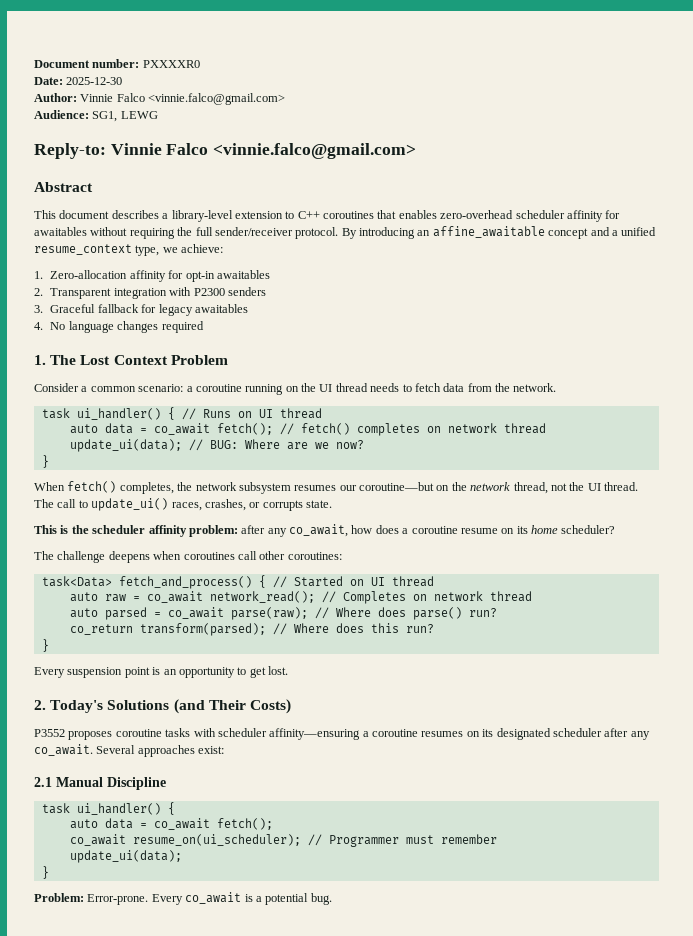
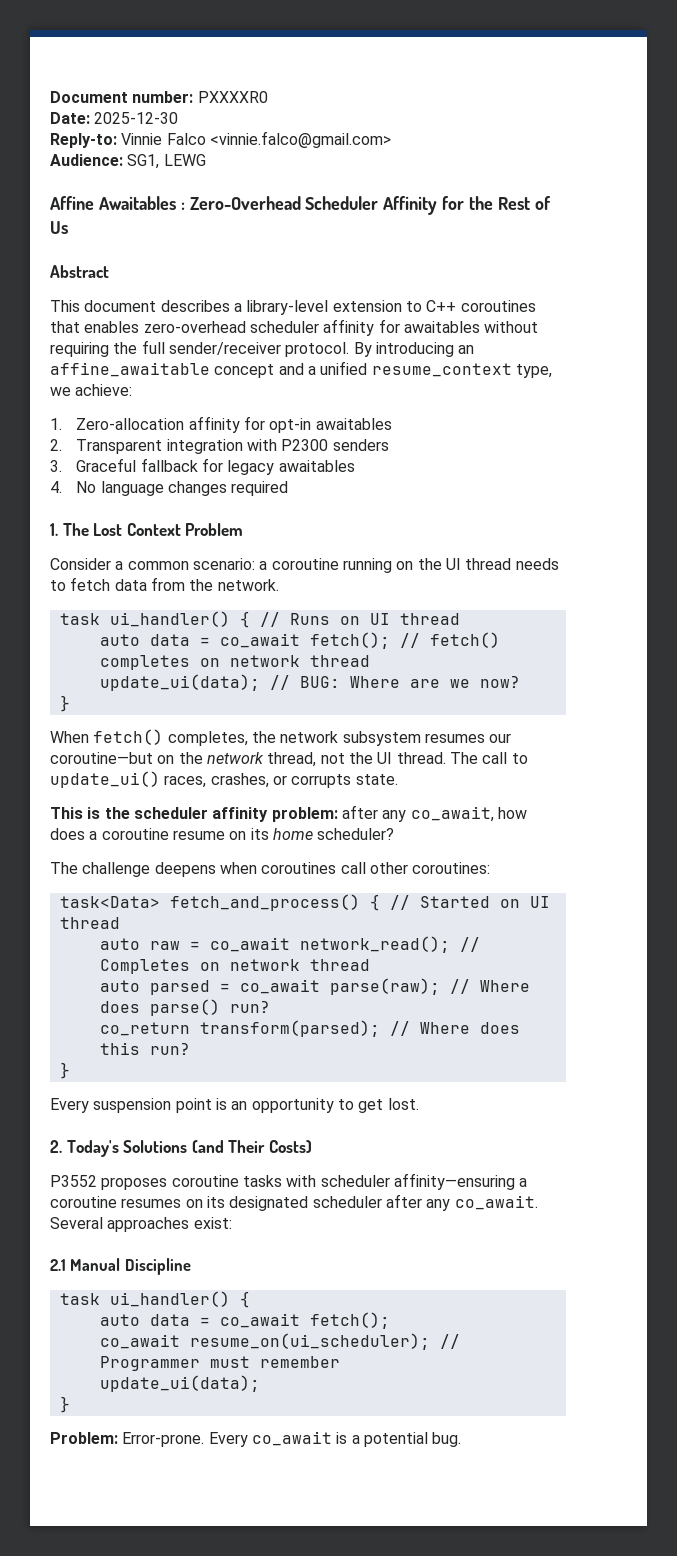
- Author: Vinnie Falco <vinnie.falco@gmail.com>
+ Reply-to: Vinnie Falco <vinnie.falco@gmail.com>
- Reply-to: Vinnie Falco <vinnie.falco@gmail.com>
+ Affine Awaitables : Zero-Overhead Scheduler Affinity for the Rest of Us

